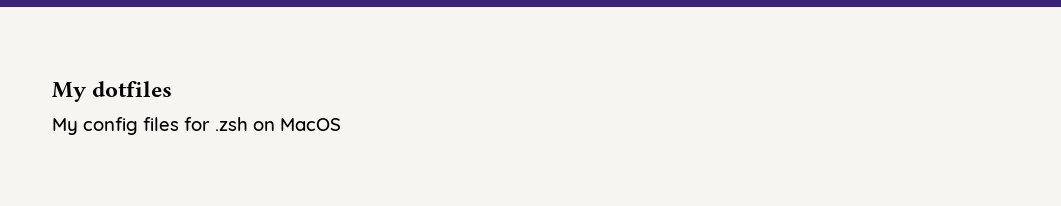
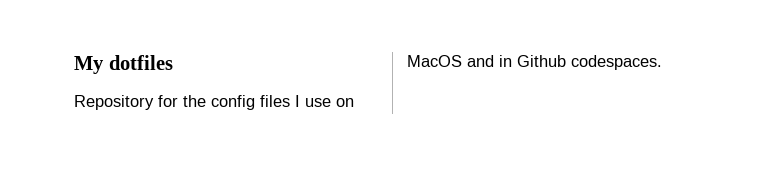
- My config files for .zsh on MacOS
+ Repository for the config files I use on MacOS and in Github codespaces.

